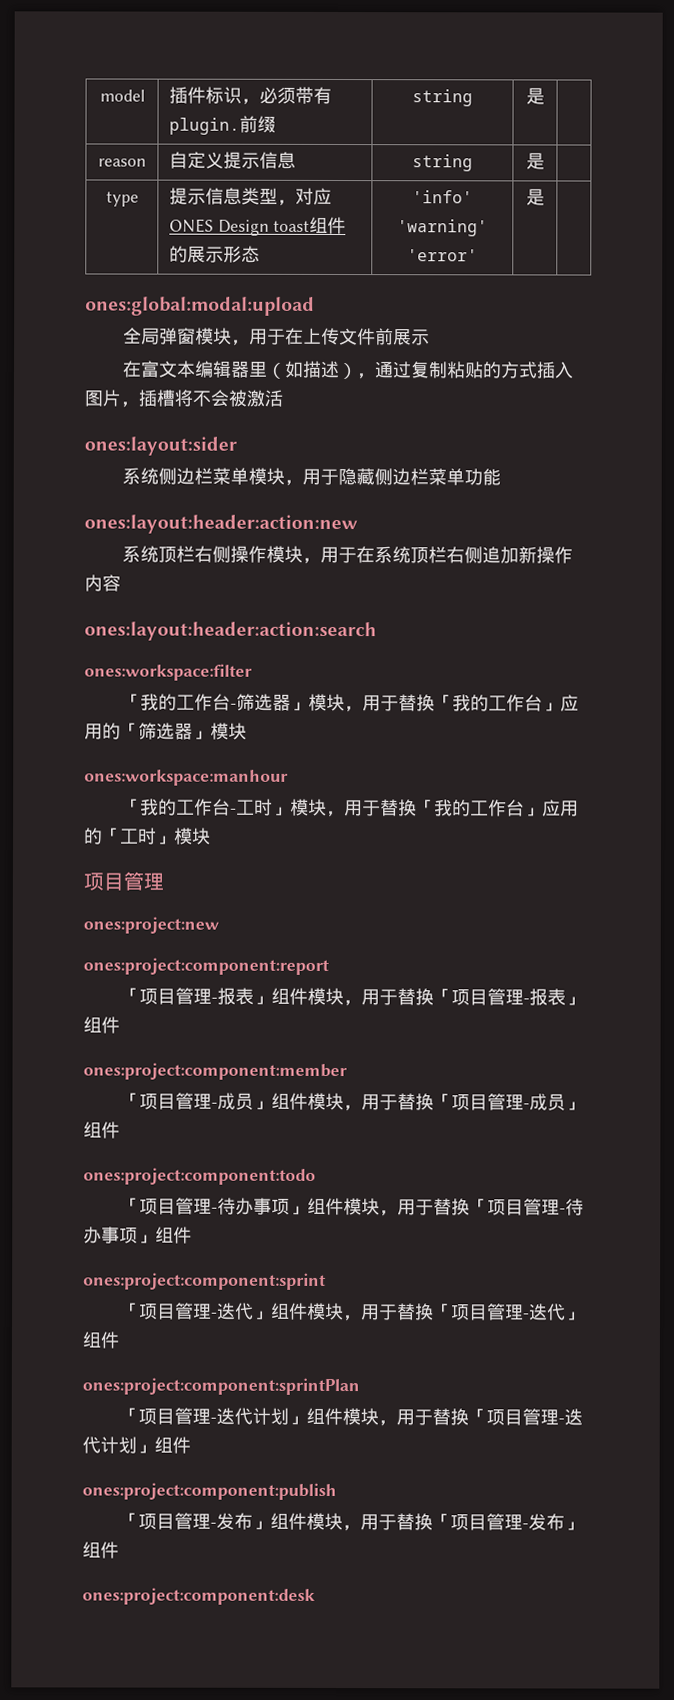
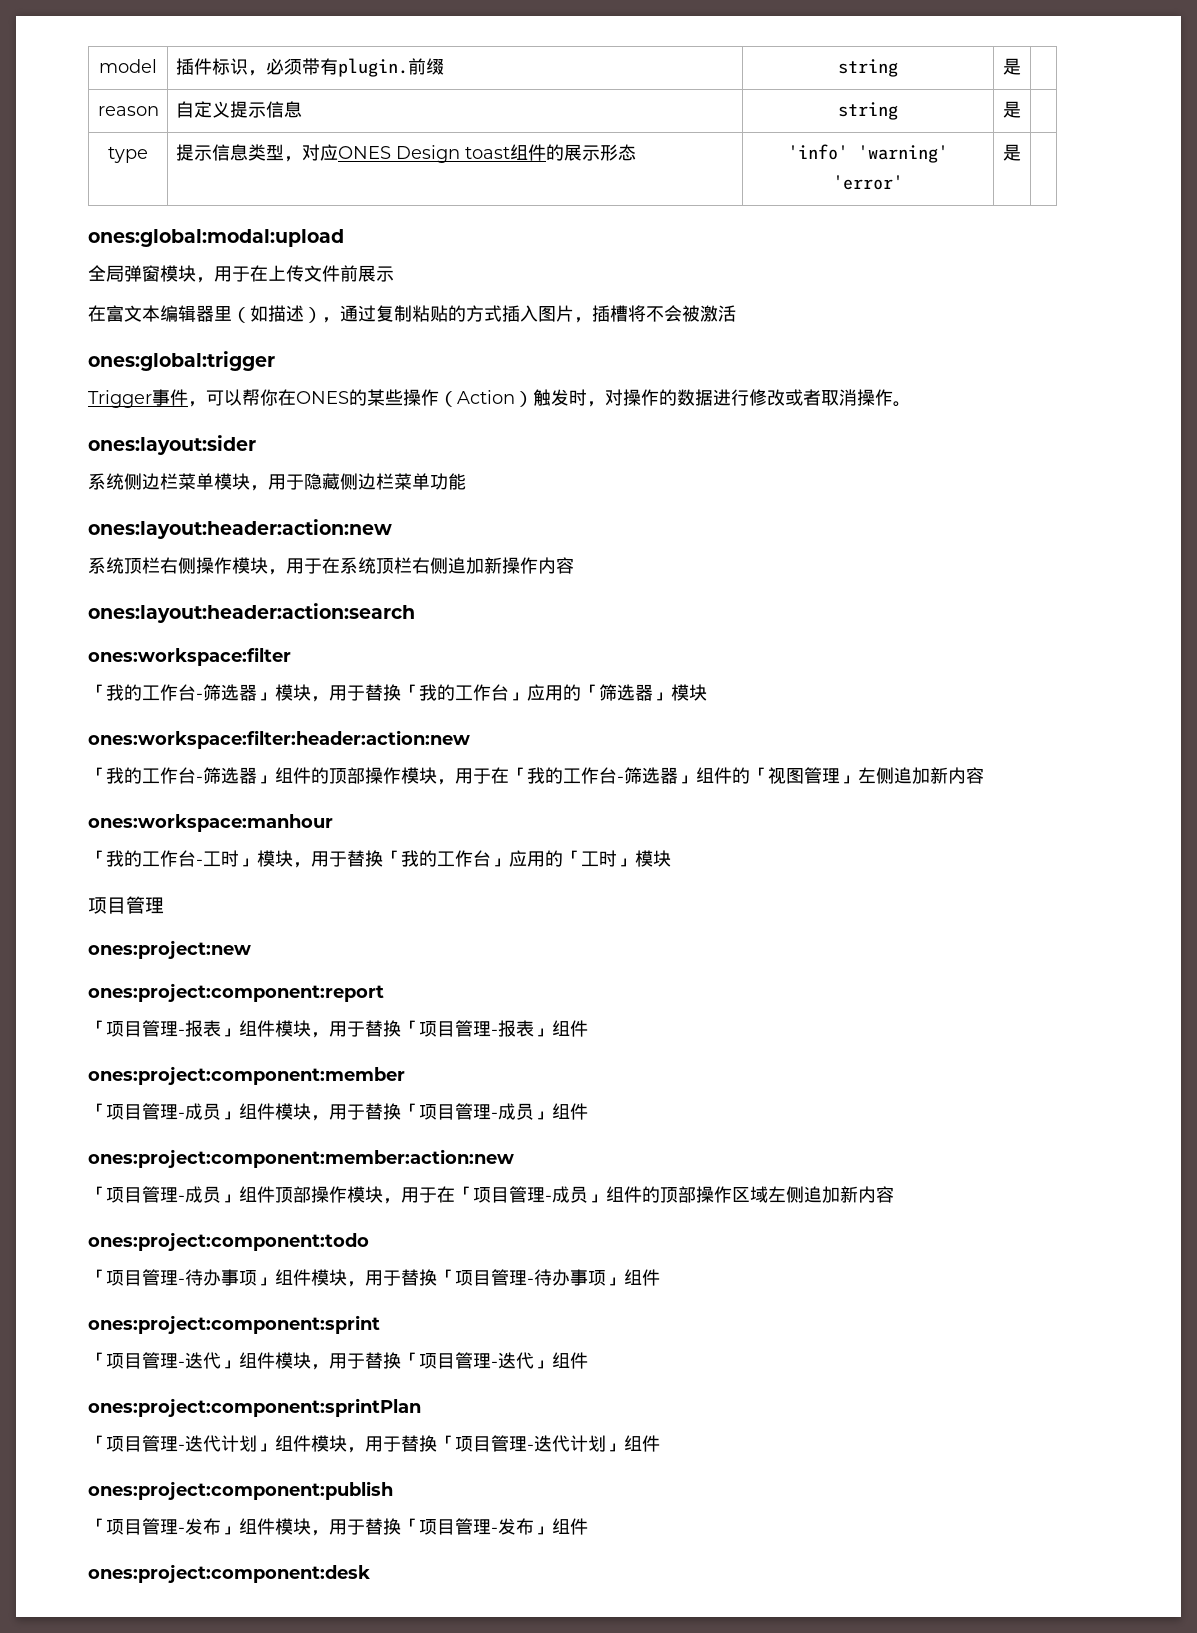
+ ones:global:trigger
+ Trigger事件，可以帮你在ONES的某些操作（Action）触发时，对操作的数据进行修改或者取消操作。
+ ones:workspace:filter:header:action:new
+ 「我的工作台-筛选器」组件的顶部操作模块，用于在「我的工作台-筛选器」组件的「视图管理」左侧追加新内容
+ ones:project:component:member:action:new
+ 「项目管理-成员」组件顶部操作模块，用于在「项目管理-成员」组件的顶部操作区域左侧追加新内容

